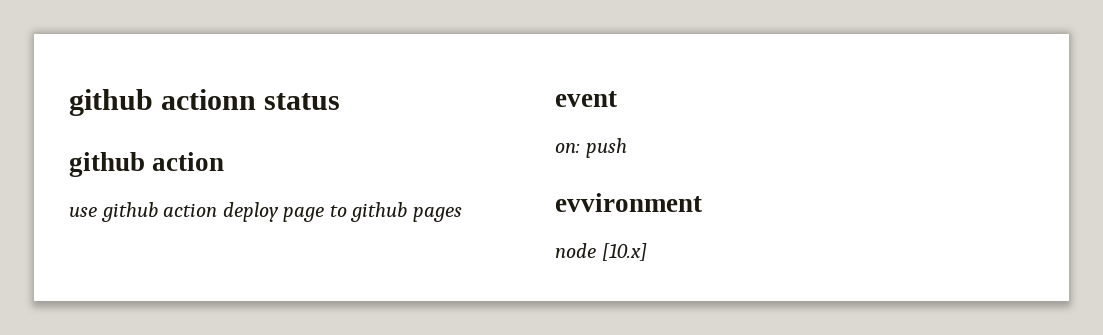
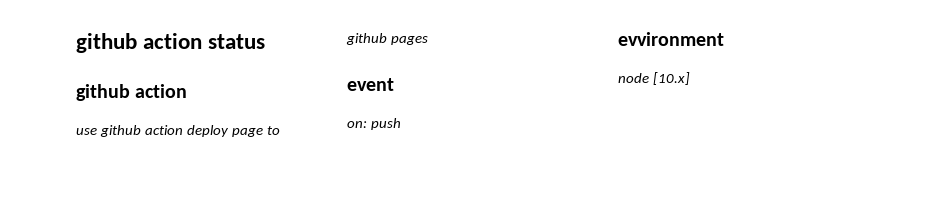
- github actionn status
+ github action status

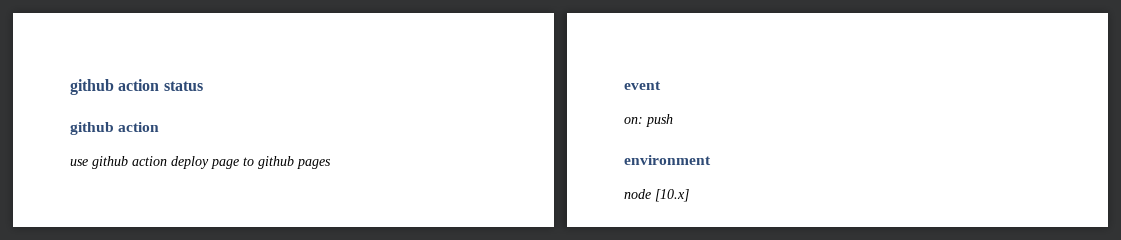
- evvironment
+ environment

